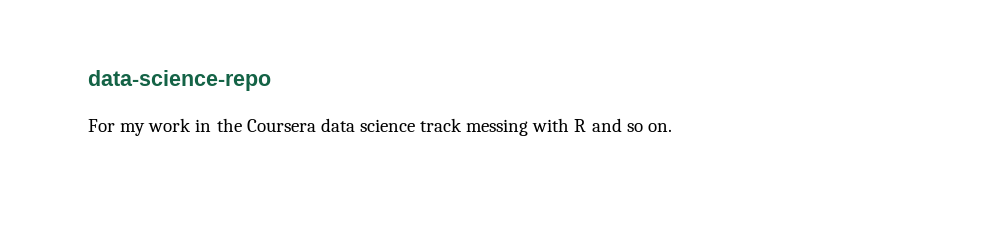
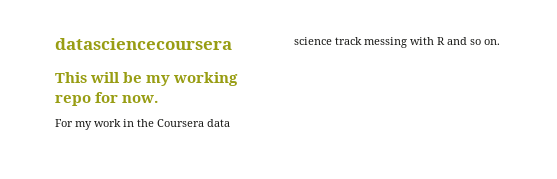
- data-science-repo
+ datasciencecoursera
+ This will be my working repo for now.

